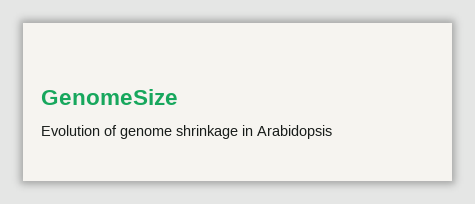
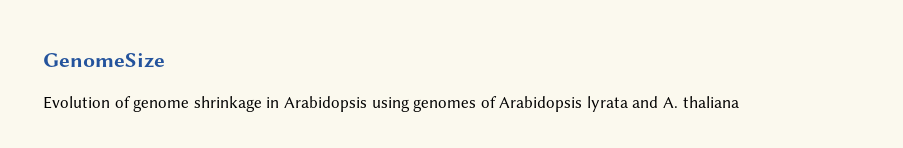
- Evolution of genome shrinkage in Arabidopsis
+ Evolution of genome shrinkage in Arabidopsis using genomes of Arabidopsis lyrata and A. thaliana

